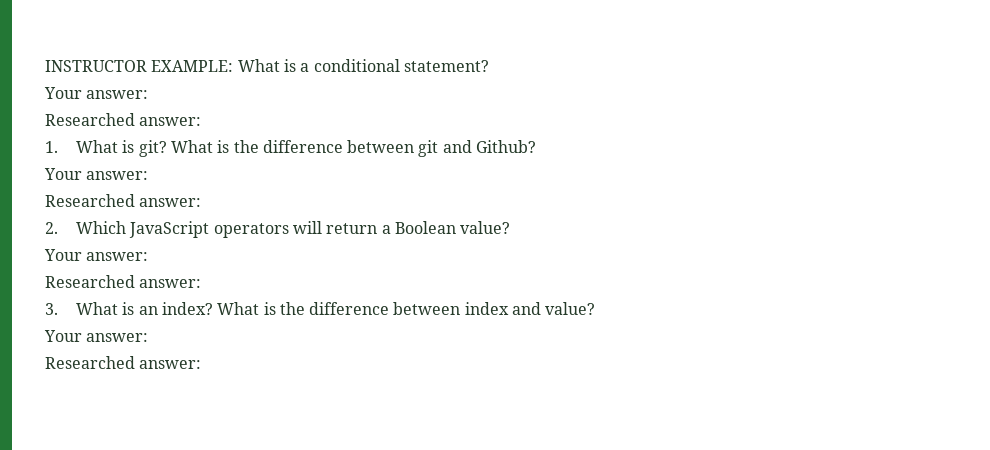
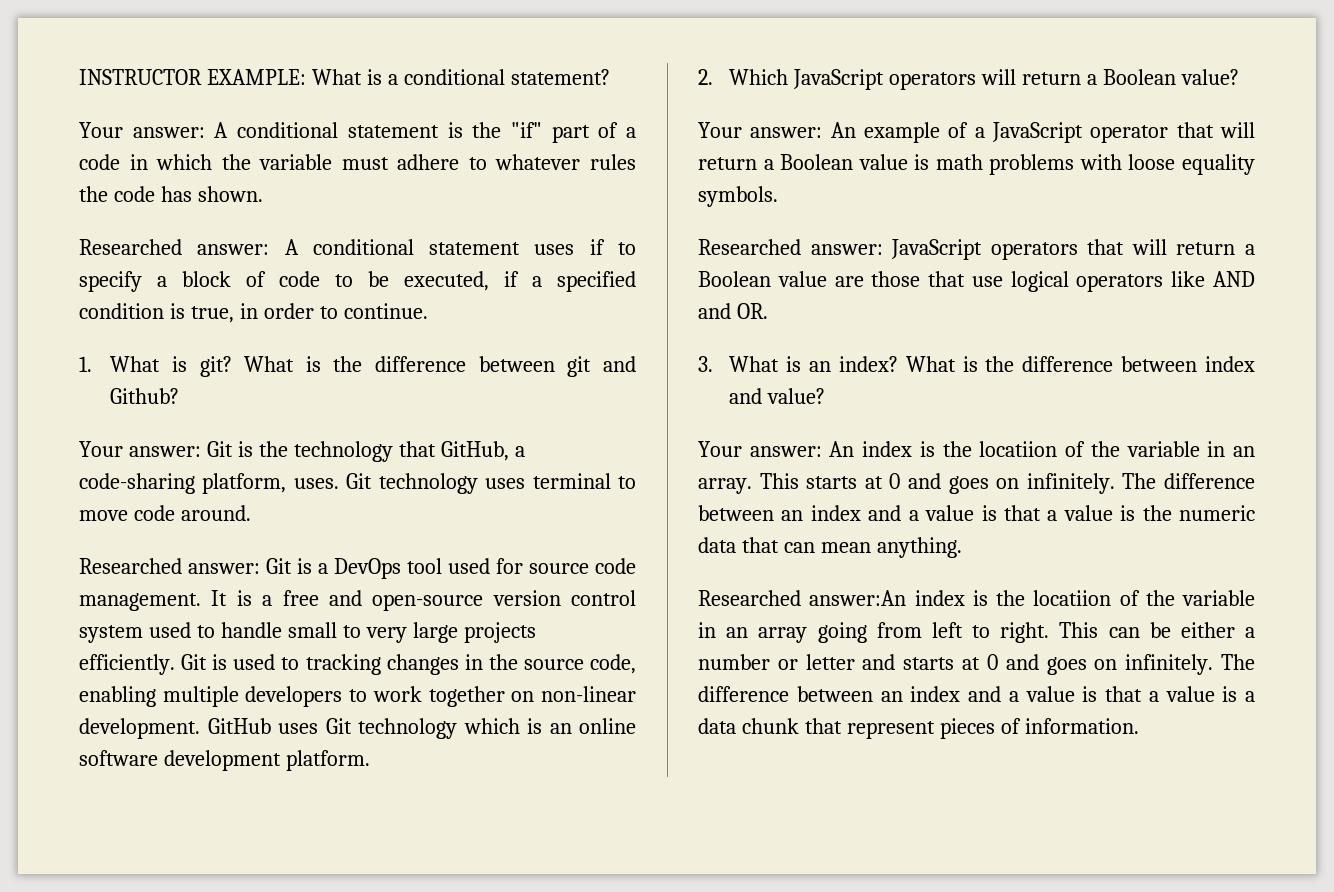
  INSTRUCTOR EXAMPLE: What is a conditional statement?
- Your answer:
- Researched answer:
+ Your answer: A conditional statement is the "if" part of a code in which the variable must adhere to whatever rules the code has shown.
+ Researched answer: A conditional statement uses if to specify a block of code to be executed, if a specified condition is true, in order to continue.
  What is the difference between git and Github?
- Your answer:
- Researched answer:
+ Your answer: Git is the technology that GitHub, a code-sharing platform, uses. Git technology uses terminal to move code around.
+ Researched answer: Git is a DevOps tool used for source code management. It is a free and open-source version control system used to handle small to very large projects efficiently. Git is used to tracking changes in the source code, enabling multiple developers to work together on non-linear development. GitHub uses Git technology which is an online software development platform.
  2. Which JavaScript operators will return a Boolean value?
- Your answer:
- Researched answer:
+ Your answer: An example of a JavaScript operator that will return a Boolean value is math problems with loose equality symbols.
+ Researched answer: JavaScript operators that will return a Boolean value are those that use logical operators like AND and OR.
  What is the difference between index and value?
- Your answer:
- Researched answer:
+ Your answer: An index is the locatiion of the variable in an array. This starts at 0 and goes on infinitely. The difference between an index and a value is that a value is the numeric data that can mean anything.
+ Researched answer:An index is the locatiion of the variable in an array going from left to right. This can be either a number or letter and starts at 0 and goes on infinitely. The difference between an index and a value is that a value is a data chunk that represent pieces of information.

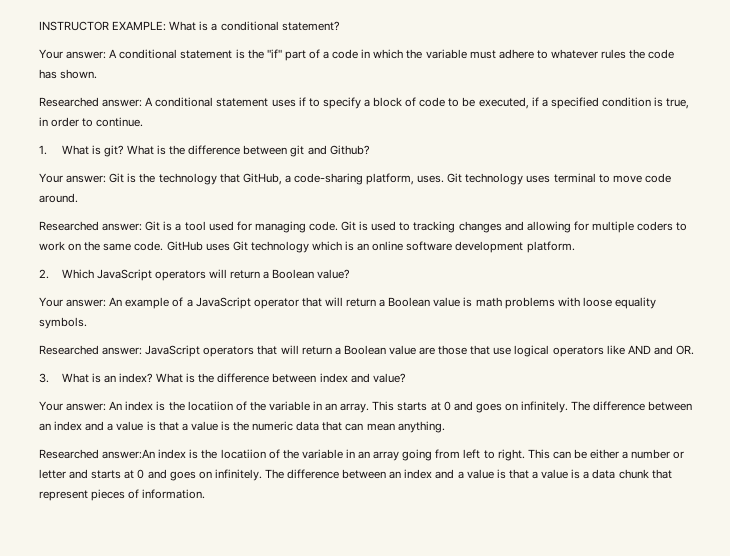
- Researched answer: Git is a DevOps tool used for source code management. It is a free and open-source version control system used to handle small to very large projects efficiently.
+ Researched answer: Git is a tool used for managing code.
- Git is used to tracking changes in the source code, enabling multiple developers to work together on non-linear development.
+ Git is used to tracking changes and allowing for multiple coders to work on the same code.

